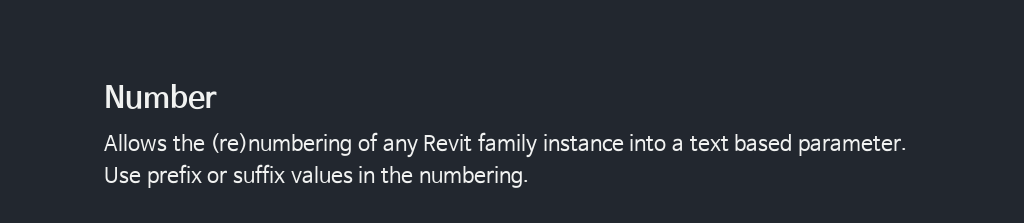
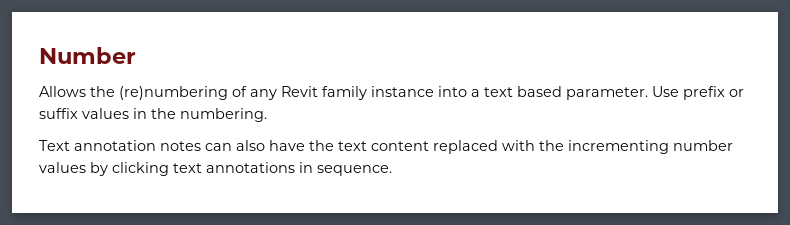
+ Text annotation notes can also have the text content replaced with the incrementing number values by clicking text annotations in sequence.

